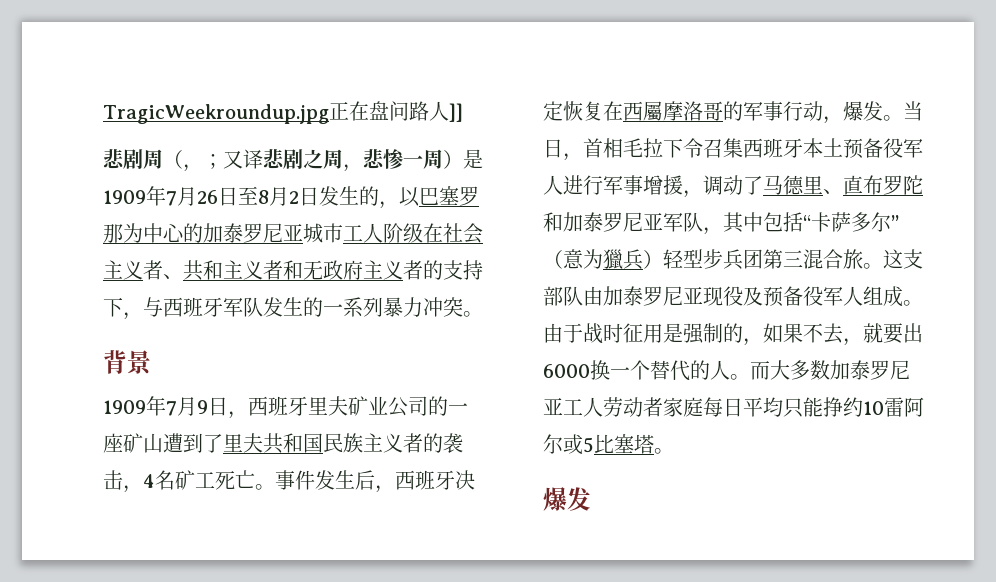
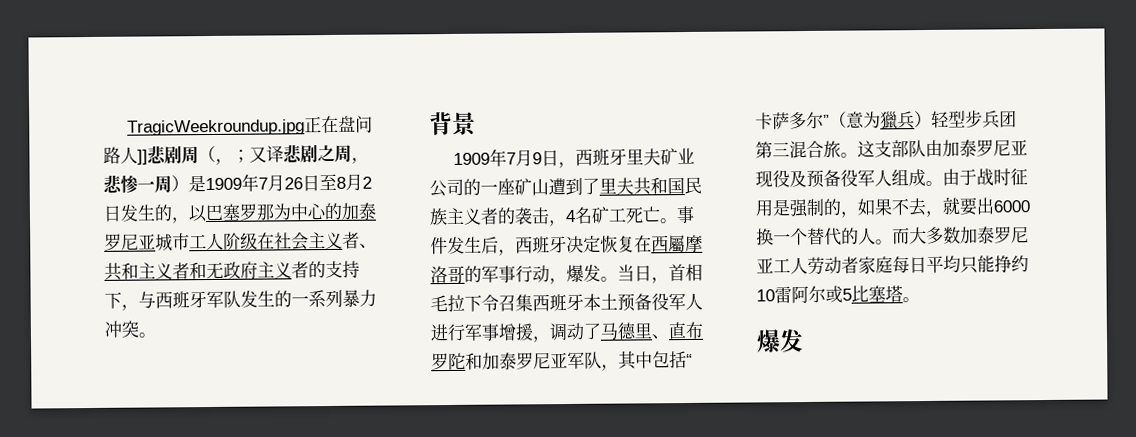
- TragicWeekroundup.jpg正在盘问路人]]
- 悲剧周（，；又译悲剧之周，悲惨一周）是1909年7月26日至8月2日发生的，以巴塞罗那为中心的加泰罗尼亚城市工人阶级在社会主义者、共和主义者和无政府主义者的支持下，与西班牙军队发生的一系列暴力冲突。
+ TragicWeekroundup.jpg正在盘问路人]]悲剧周（，；又译悲剧之周，悲惨一周）是1909年7月26日至8月2日发生的，以巴塞罗那为中心的加泰罗尼亚城市工人阶级在社会主义者、共和主义者和无政府主义者的支持下，与西班牙军队发生的一系列暴力冲突。

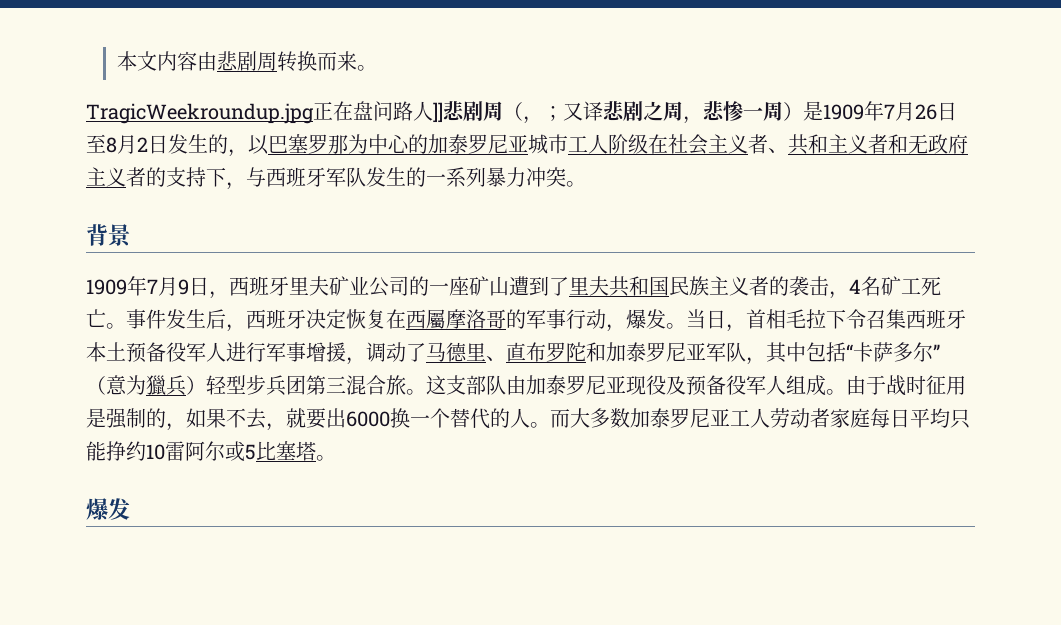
+ 本文内容由悲剧周转换而来。

